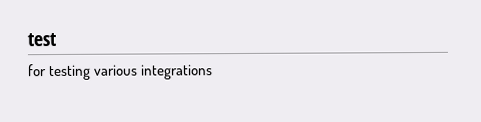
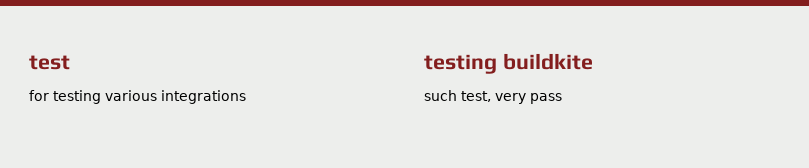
+ testing buildkite
+ such test, very pass

